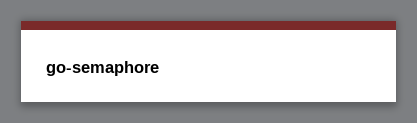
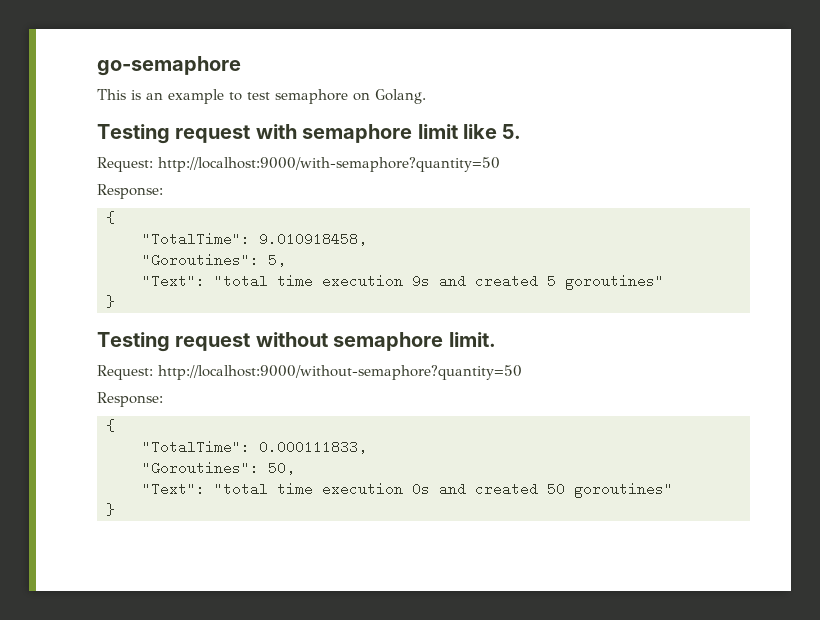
+ This is an example to test semaphore on Golang.
+ Testing request with semaphore limit like 5.
+ Request: http://localhost:9000/with-semaphore?quantity=50
+ Response:
+ {
+ "TotalTime": 9.010918458,
+ "Goroutines": 5,
+ "Text": "total time execution 9s and created 5 goroutines"
+ }
+ Testing request without semaphore limit.
+ Request: http://localhost:9000/without-semaphore?quantity=50
+ Response:
+ {
+ "TotalTime": 0.000111833,
+ "Goroutines": 50,
+ "Text": "total time execution 0s and created 50 goroutines"
+ }

